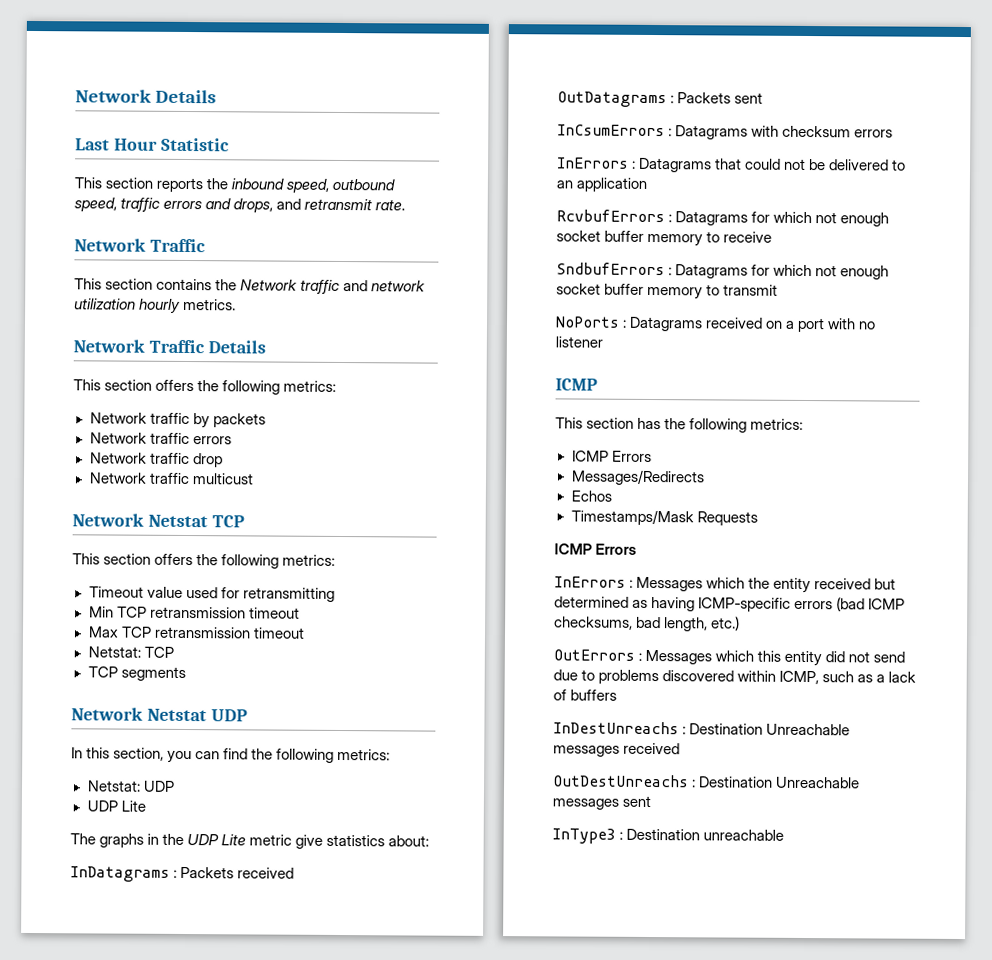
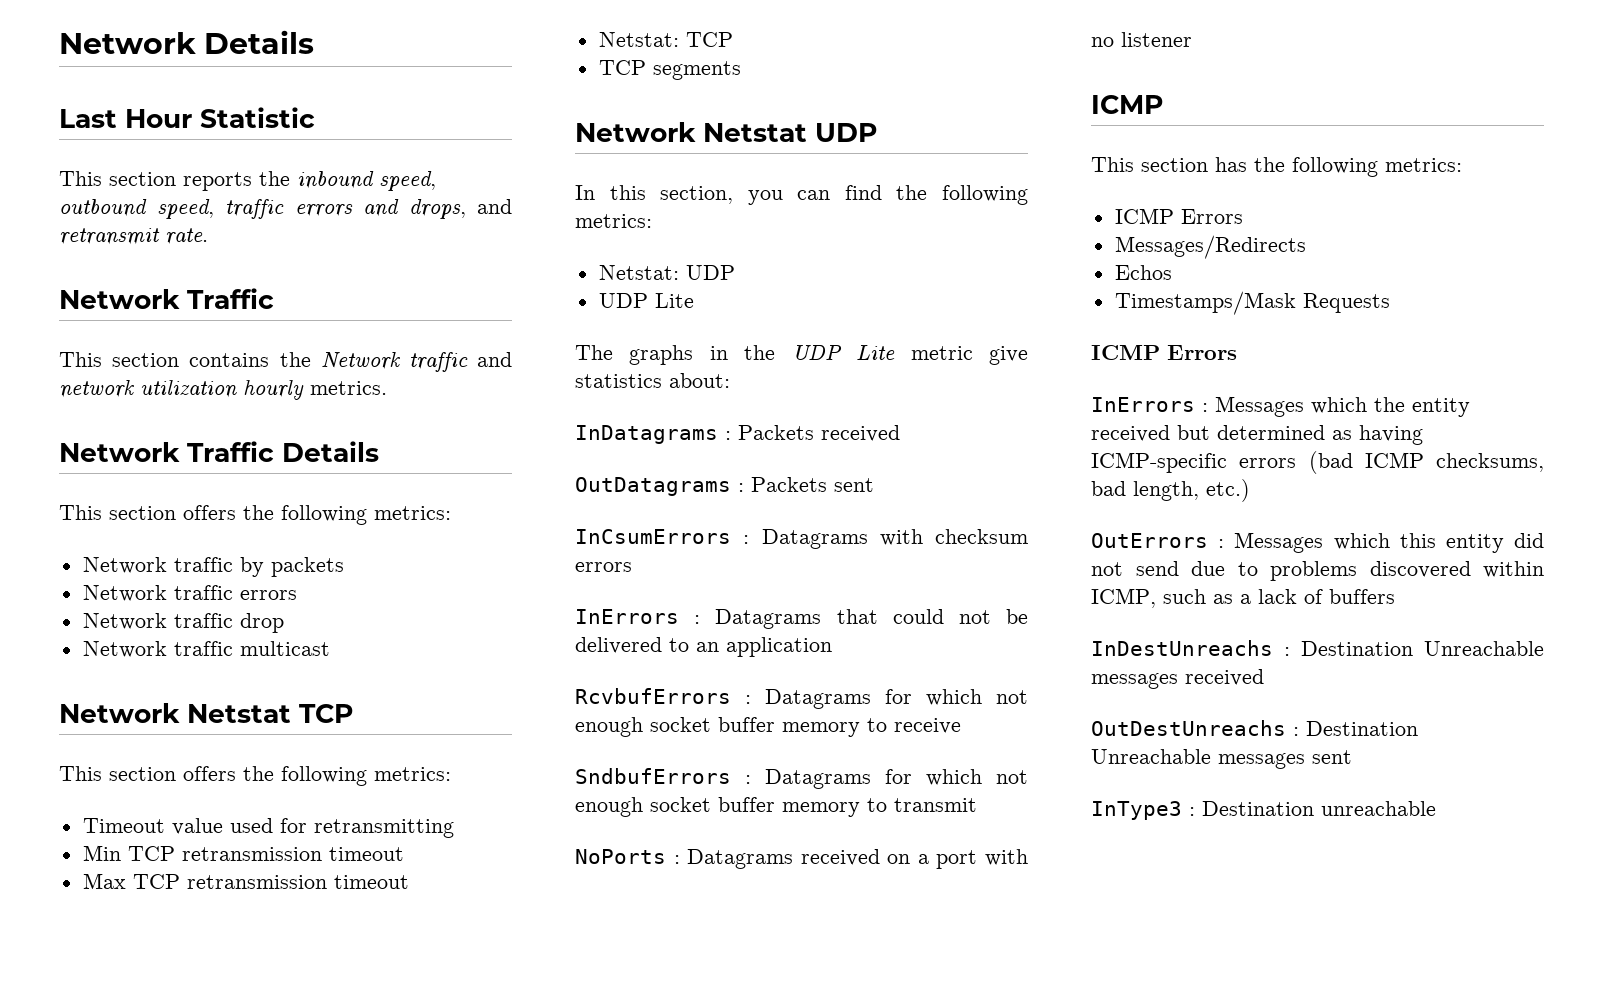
- Network traffic multicust
+ Network traffic multicast

